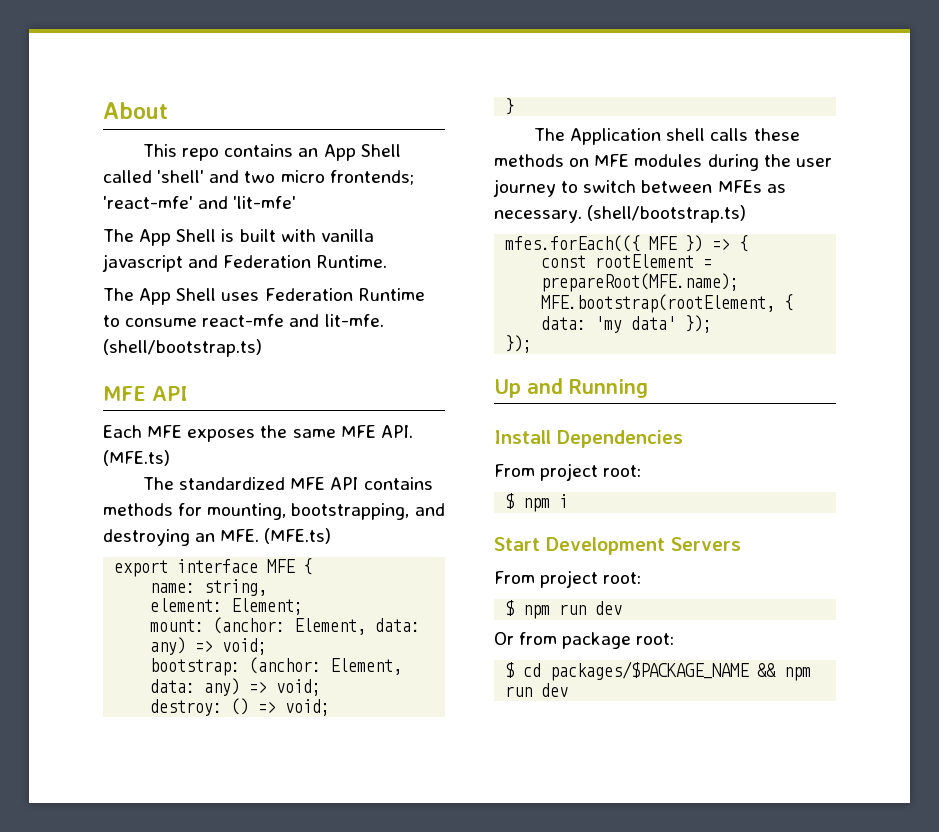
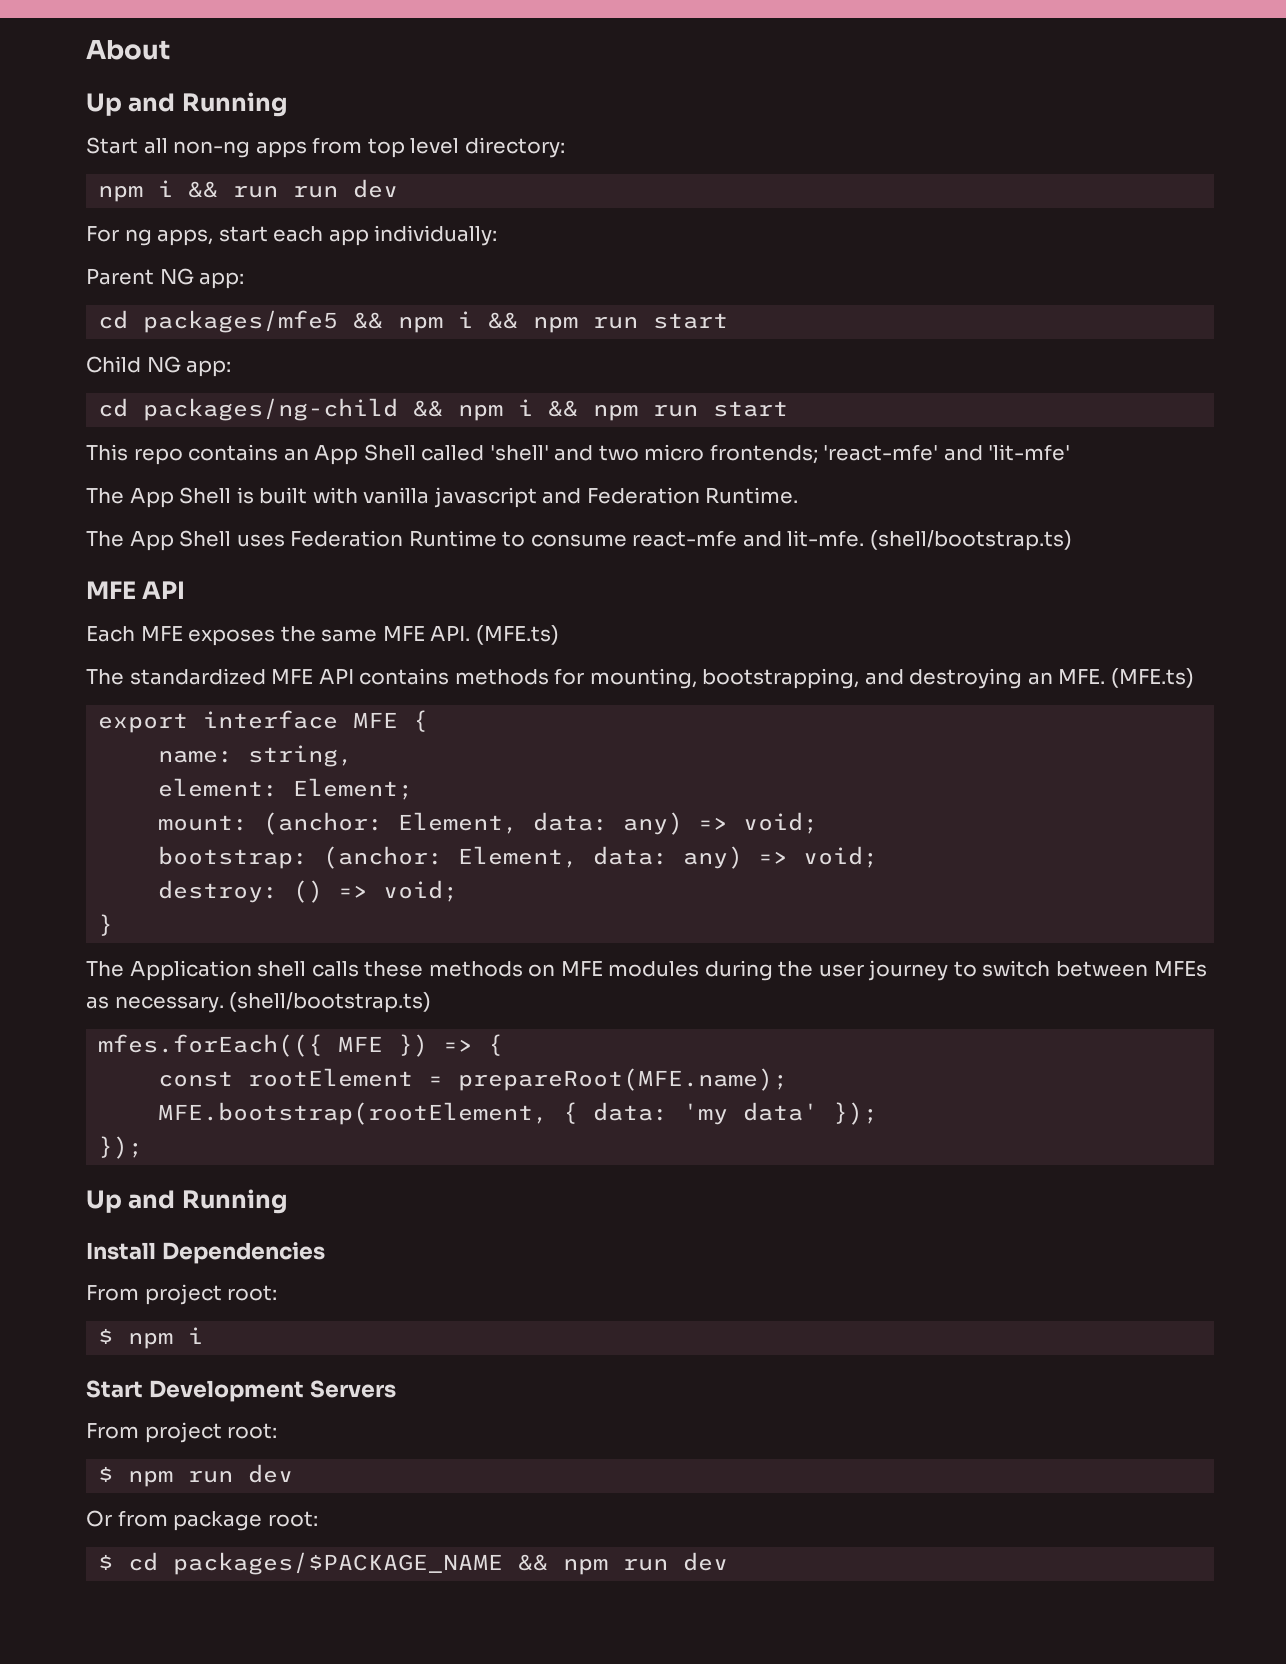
  About
+ Up and Running
+ Start all non-ng apps from top level directory:
+ npm i && run run dev
+ For ng apps, start each app individually:
+ Parent NG app:
+ cd packages/mfe5 && npm i && npm run start
+ Child NG app:
+ cd packages/ng-child && npm i && npm run start

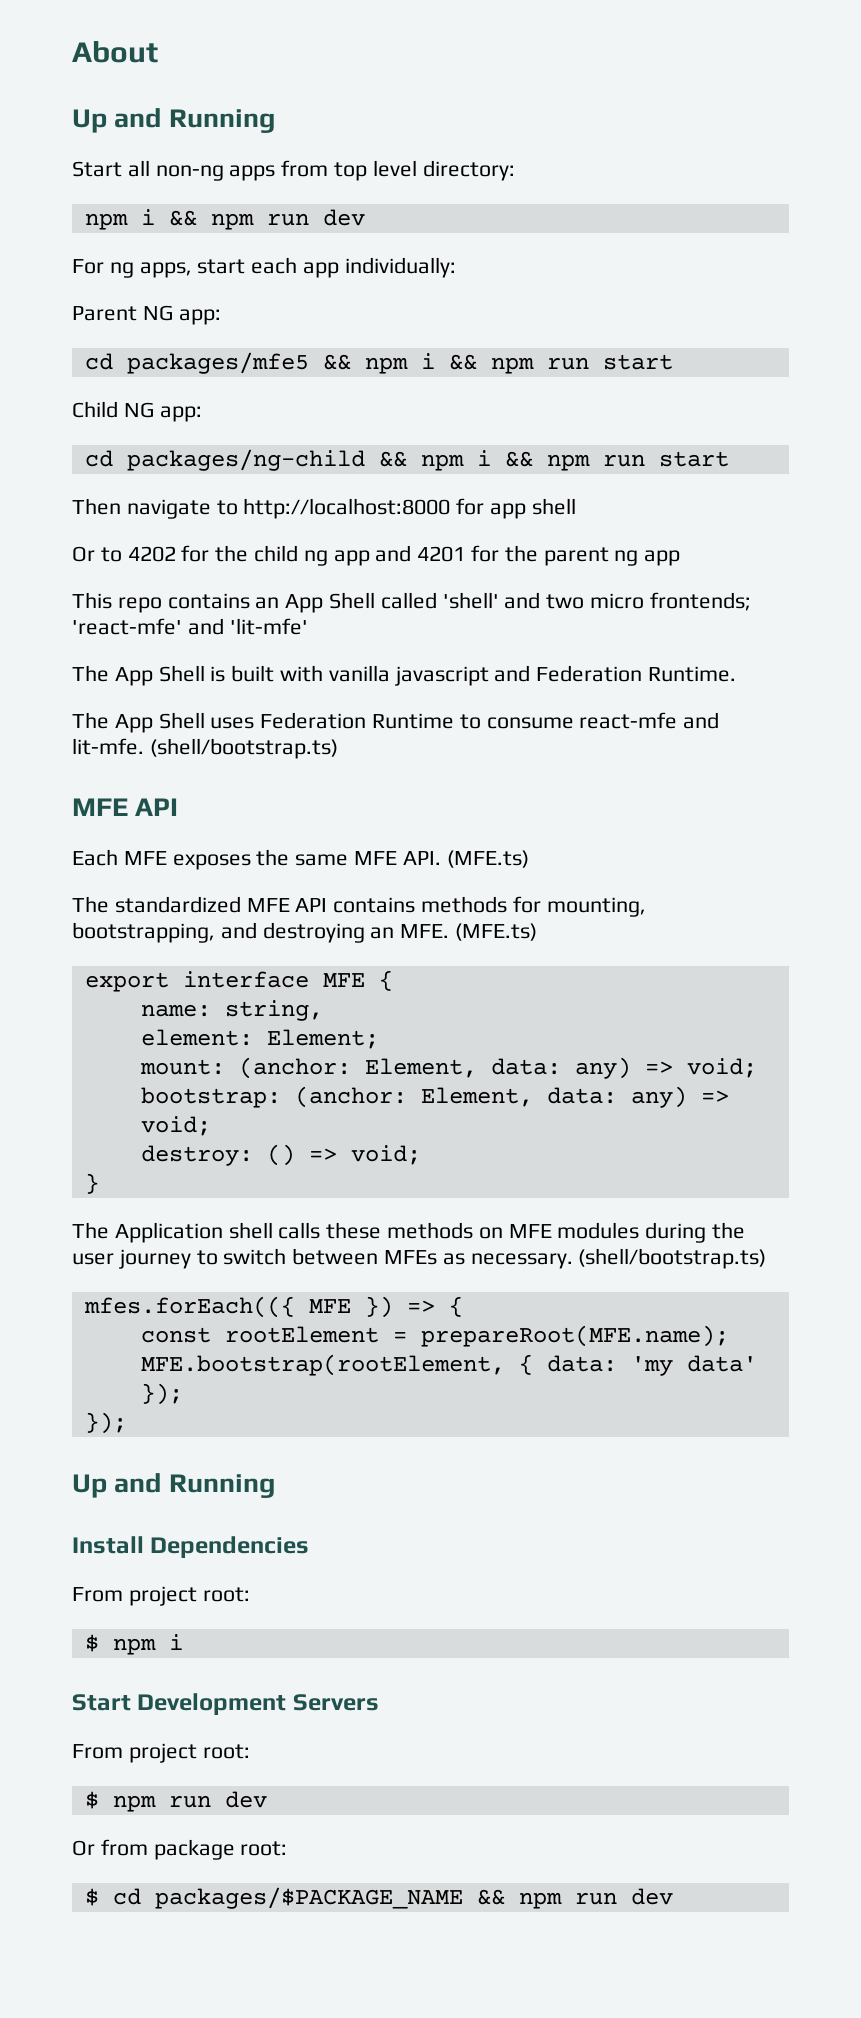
- npm i && run run dev
+ npm i && npm run dev
+ Then navigate to http://localhost:8000 for app shell
+ Or to 4202 for the child ng app and 4201 for the parent ng app

